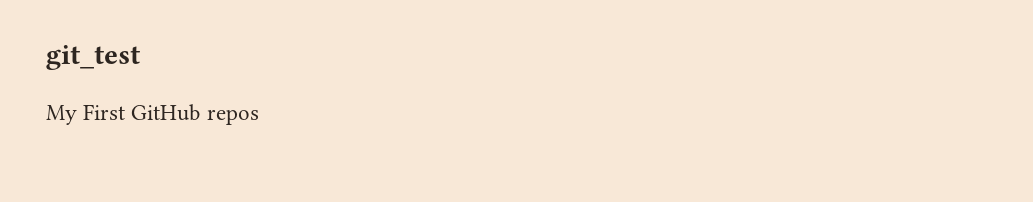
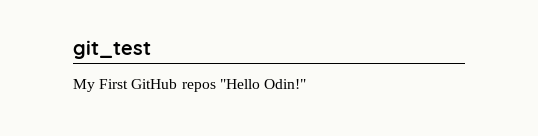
- My First GitHub repos
+ My First GitHub repos "Hello Odin!"

